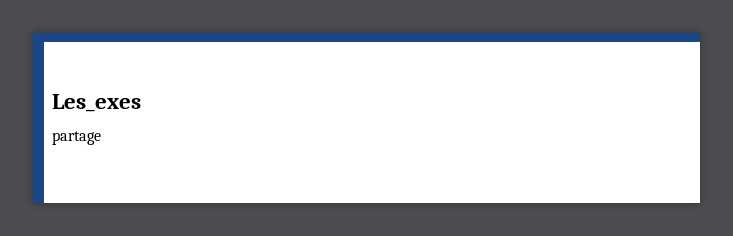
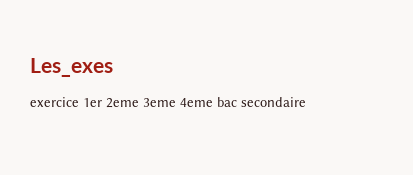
- partage
+ exercice 1er 2eme 3eme 4eme bac secondaire

